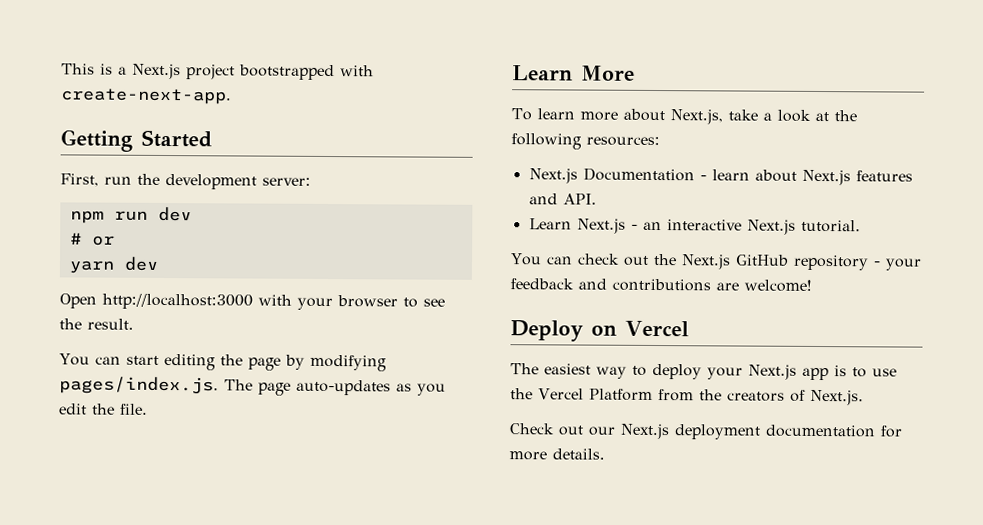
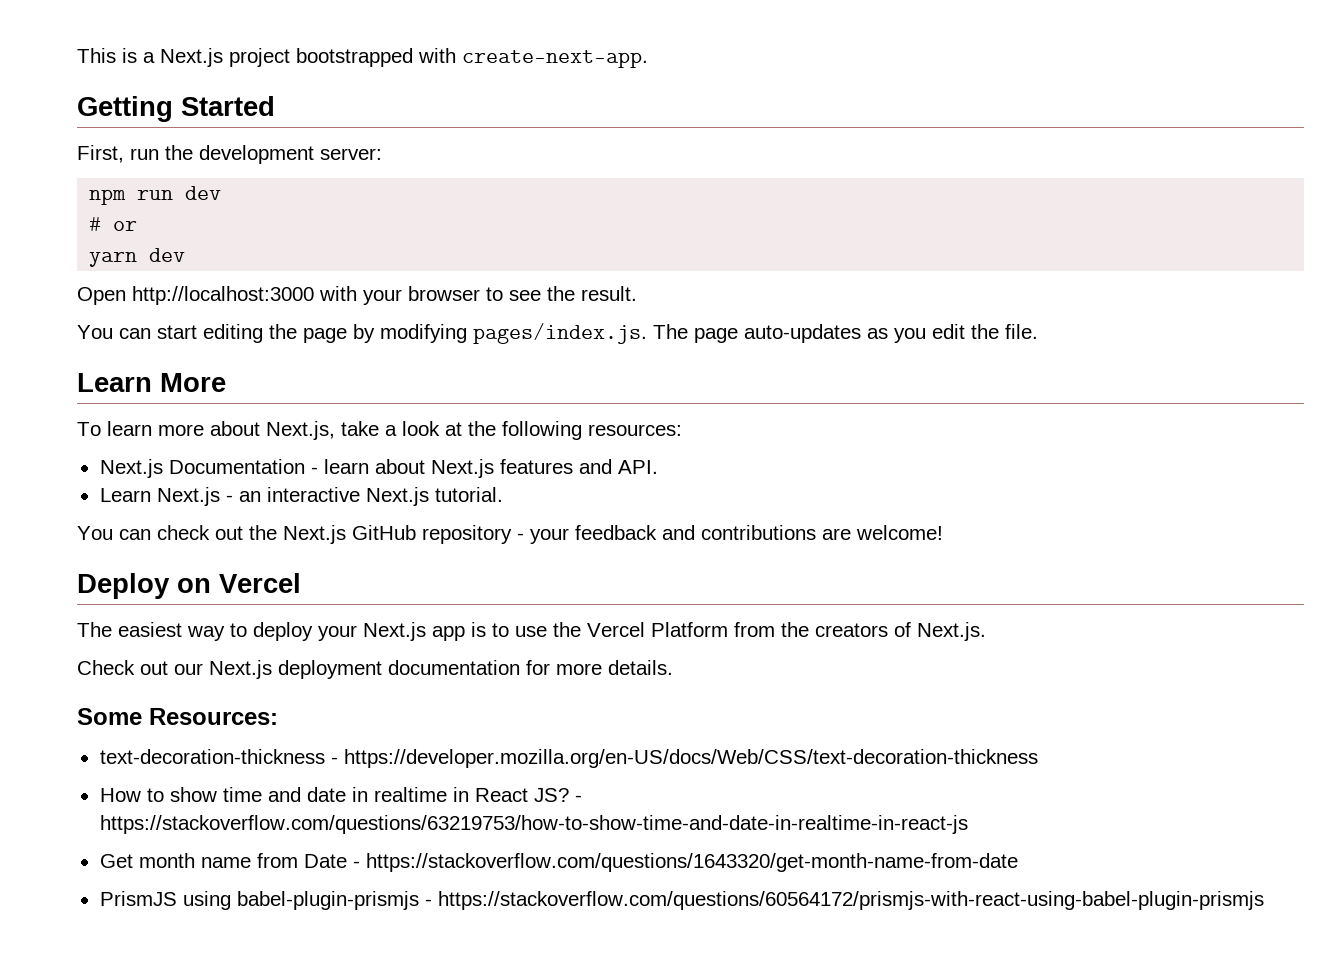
+ Some Resources:
+ text-decoration-thickness - https://developer.mozilla.org/en-US/docs/Web/CSS/text-decoration-thickness
+ How to show time and date in realtime in React JS? - https://stackoverflow.com/questions/63219753/how-to-show-time-and-date-in-realtime-in-react-js
+ Get month name from Date - https://stackoverflow.com/questions/1643320/get-month-name-from-date
+ PrismJS using babel-plugin-prismjs - https://stackoverflow.com/questions/60564172/prismjs-with-react-using-babel-plugin-prismjs

